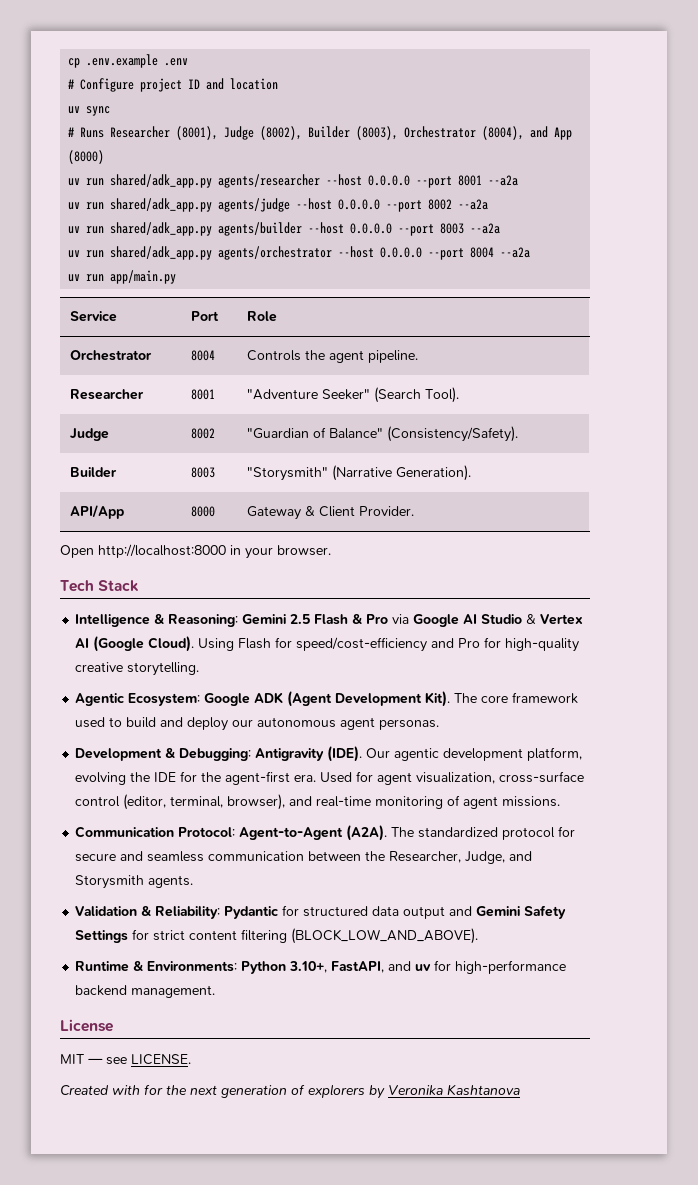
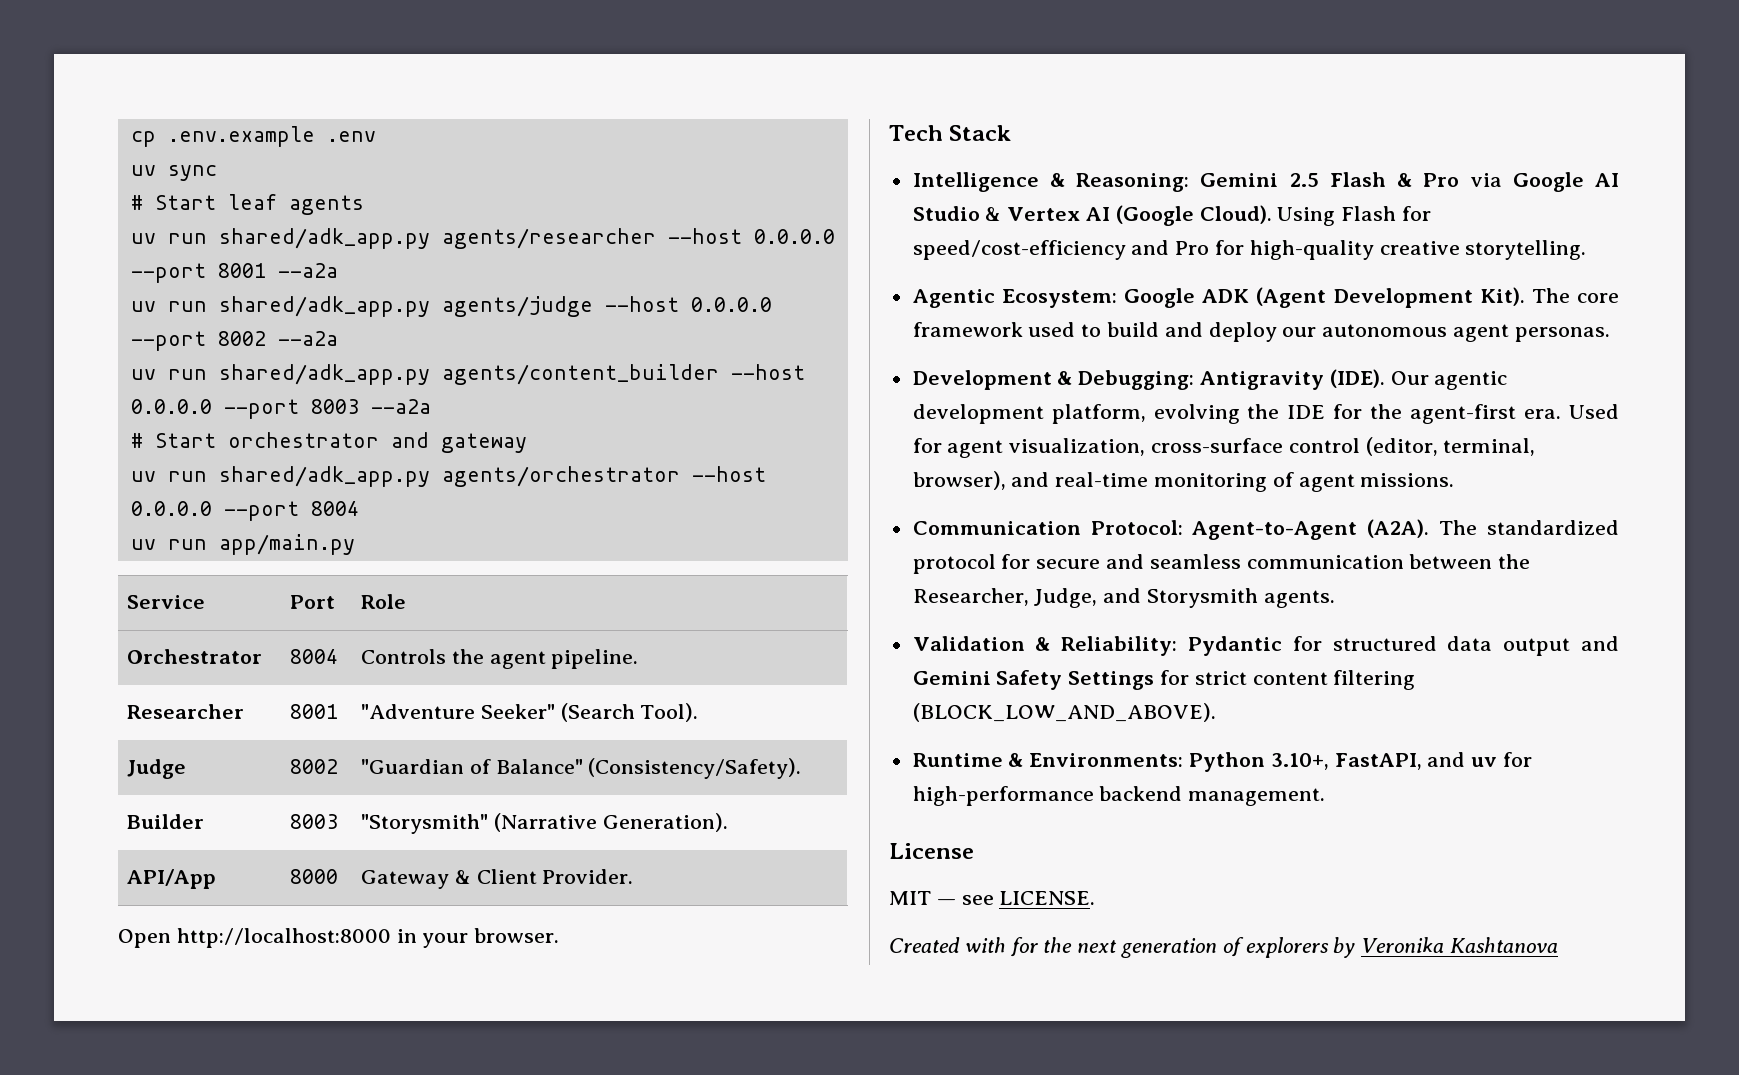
- # Configure project ID and location
  uv sync
- # Runs Researcher (8001), Judge (8002), Builder (8003), Orchestrator (8004), and App (8000)
+ # Start leaf agents
- uv run shared/adk_app.py agents/builder --host 0.0.0.0 --port 8003 --a2a
+ uv run shared/adk_app.py agents/content_builder --host 0.0.0.0 --port 8003 --a2a
+ # Start orchestrator and gateway
- uv run shared/adk_app.py agents/orchestrator --host 0.0.0.0 --port 8004 --a2a
+ uv run shared/adk_app.py agents/orchestrator --host 0.0.0.0 --port 8004

